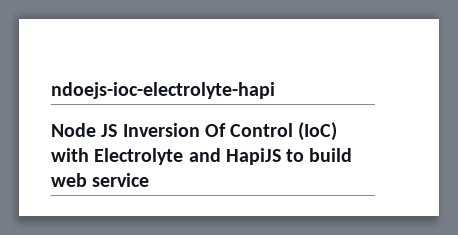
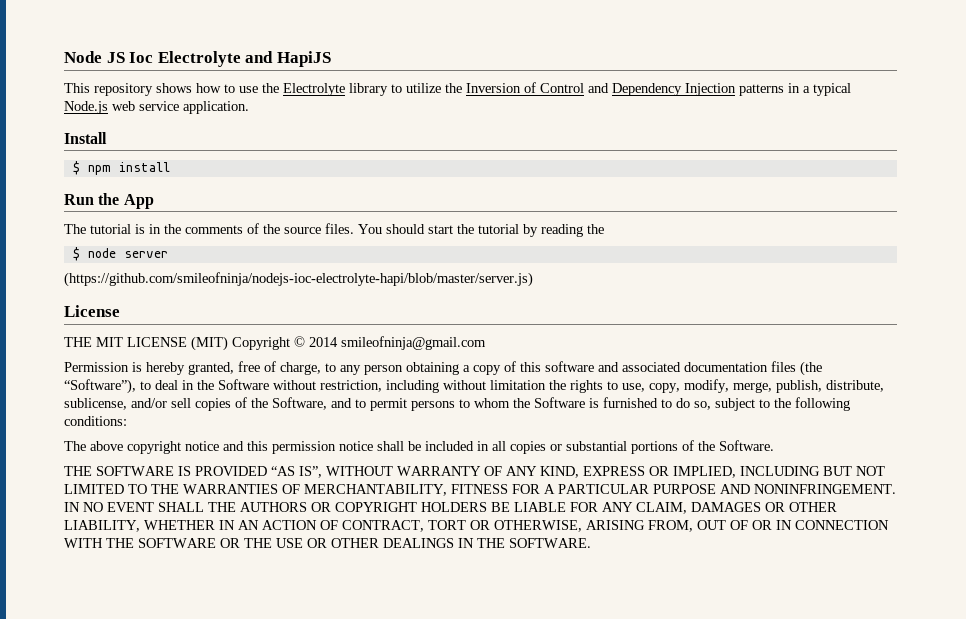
- ndoejs-ioc-electrolyte-hapi
- Node JS Inversion Of Control (IoC) with Electrolyte and HapiJS to build web service
+ Node JS Ioc Electrolyte and HapiJS
+ This repository shows how to use the Electrolyte library to utilize the Inversion of Control and Dependency Injection patterns in a typical Node.js web service application.
+ Install
+ $ npm install
+ Run the App
+ The tutorial is in the comments of the source files. You should start the tutorial by reading the
+ $ node server
+ (https://github.com/smileofninja/nodejs-ioc-electrolyte-hapi/blob/master/server.js)
+ License
+ THE MIT LICENSE (MIT) Copyright © 2014 smileofninja@gmail.com
+ Permission is hereby granted, free of charge, to any person obtaining a copy of this software and associated documentation files (the “Software”), to deal in the Software without restriction, including without limitation the rights to use, copy, modify, merge, publish, distribute, sublicense, and/or sell copies of the Software, and to permit persons to whom the Software is furnished to do so, subject to the following conditions:
+ The above copyright notice and this permission notice shall be included in all copies or substantial portions of the Software.
+ THE SOFTWARE IS PROVIDED “AS IS”, WITHOUT WARRANTY OF ANY KIND, EXPRESS OR IMPLIED, INCLUDING BUT NOT LIMITED TO THE WARRANTIES OF MERCHANTABILITY, FITNESS FOR A PARTICULAR PURPOSE AND NONINFRINGEMENT. IN NO EVENT SHALL THE AUTHORS OR COPYRIGHT HOLDERS BE LIABLE FOR ANY CLAIM, DAMAGES OR OTHER LIABILITY, WHETHER IN AN ACTION OF CONTRACT, TORT OR OTHERWISE, ARISING FROM, OUT OF OR IN CONNECTION WITH THE SOFTWARE OR THE USE OR OTHER DEALINGS IN THE SOFTWARE.

